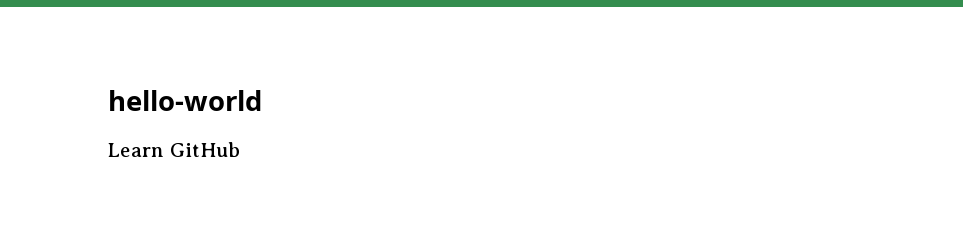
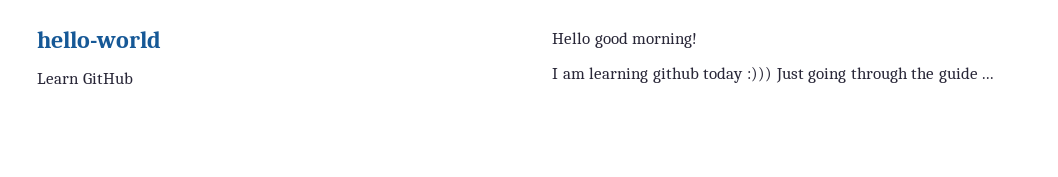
+ Hello good morning!
+ I am learning github today :))) Just going through the guide ...

